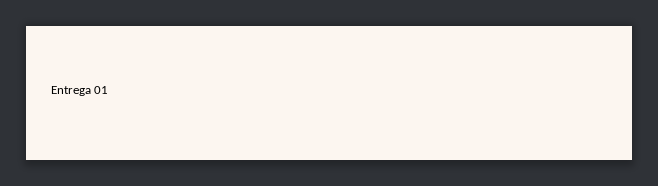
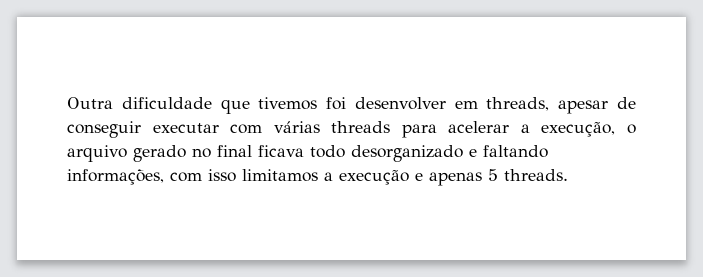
- Entrega 01
+ Outra dificuldade que tivemos foi desenvolver em threads, apesar de conseguir executar com várias threads para acelerar a execução, o arquivo gerado no final ficava todo desorganizado e faltando informações, com isso limitamos a execução e apenas 5 threads.

